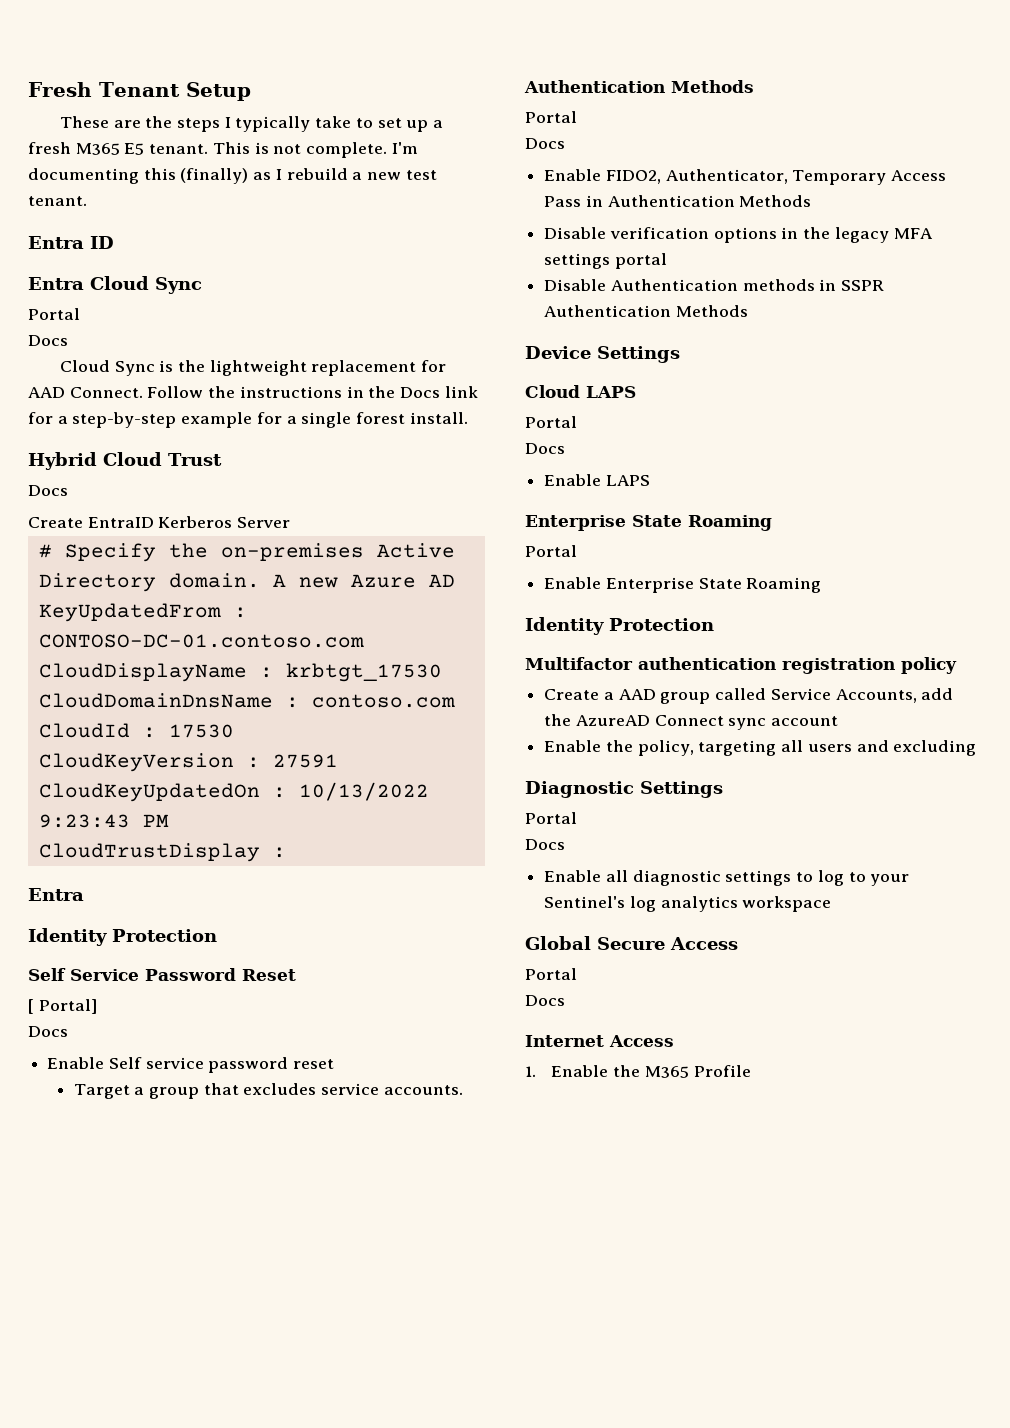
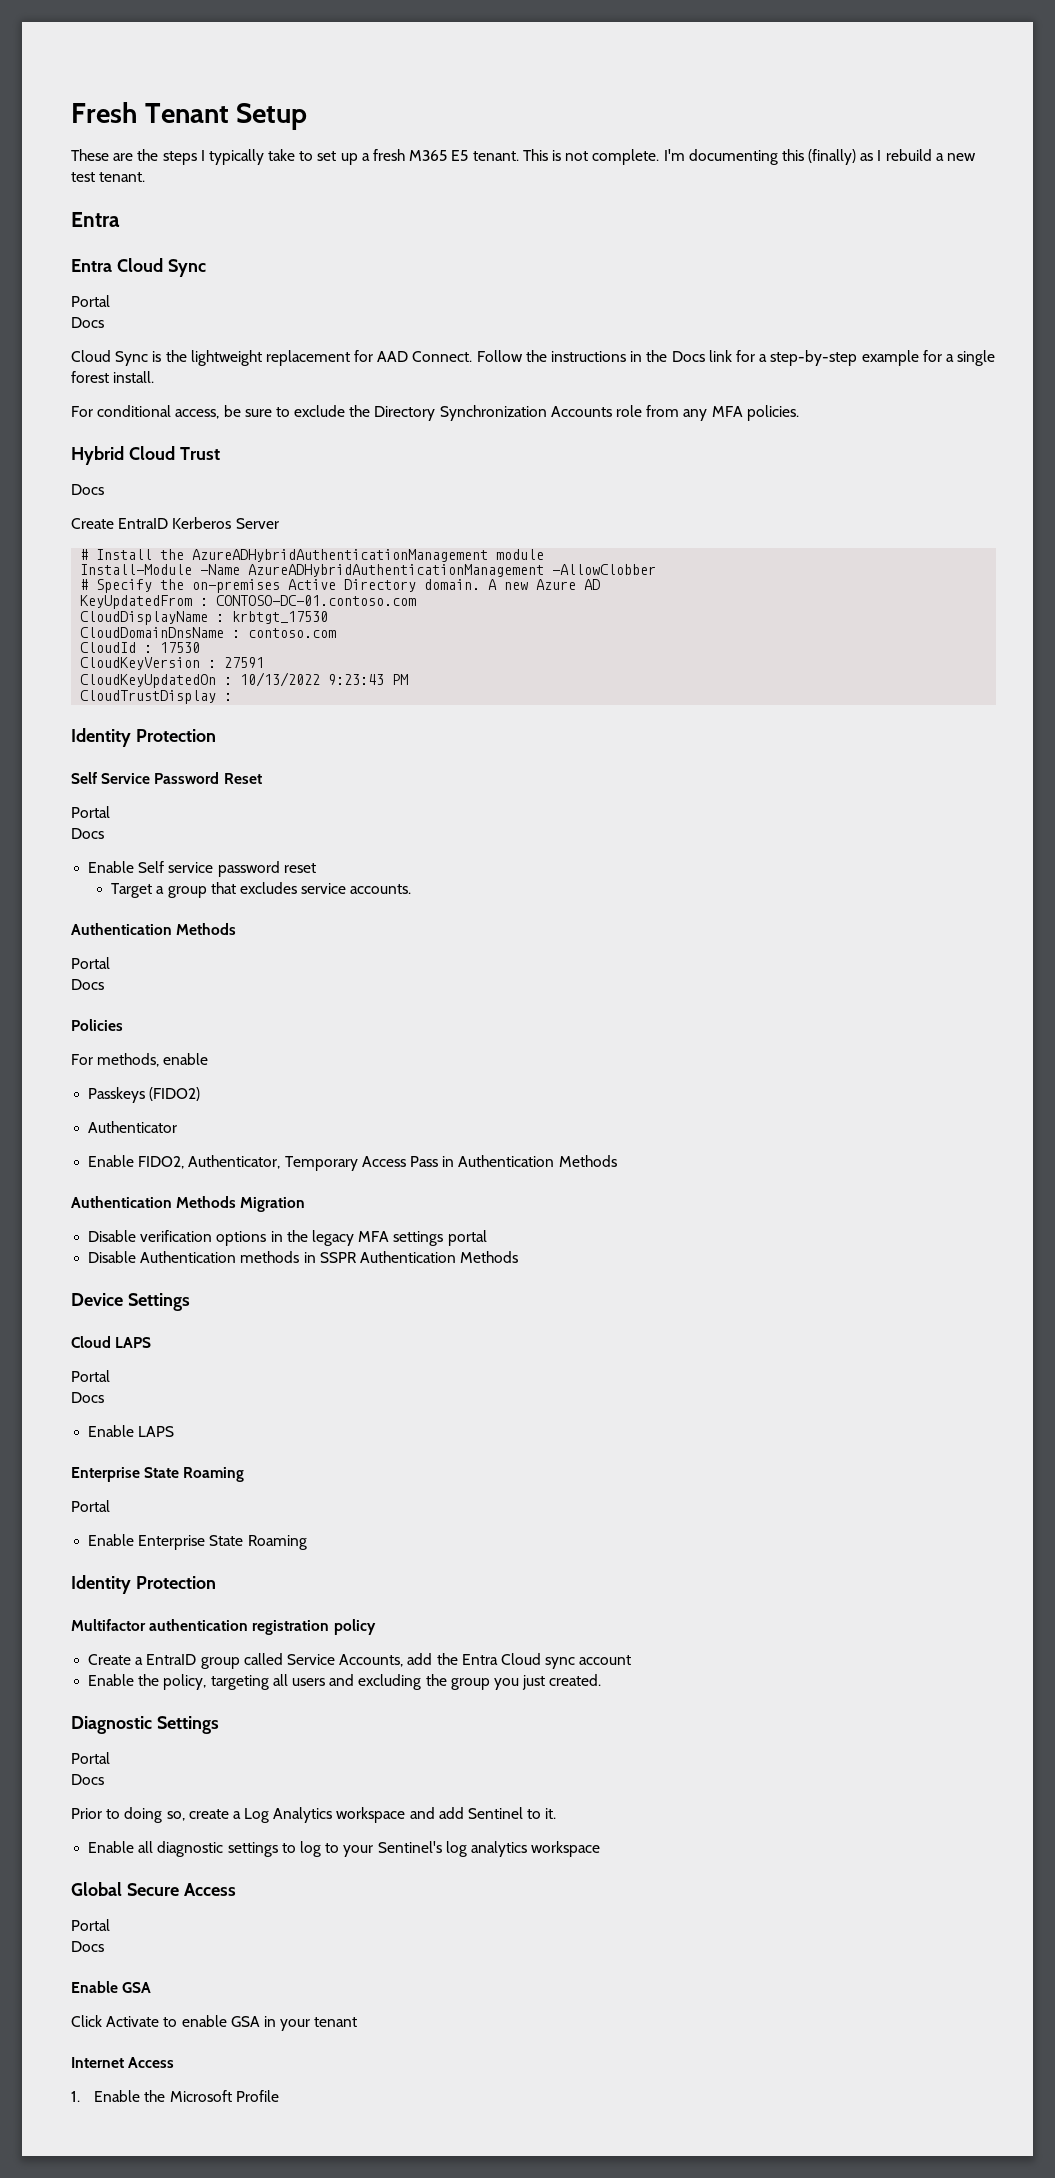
  I'm documenting this (finally) as I rebuild a new test tenant.
- Entra ID
+ Entra
+ For conditional access, be sure to exclude the Directory Synchronization Accounts role from any MFA policies.
+ # Install the AzureADHybridAuthenticationManagement module
+ Install-Module -Name AzureADHybridAuthenticationManagement -AllowClobber
  CloudTrustDisplay :
- Entra
  Self Service Password Reset
- [ Portal]
+ Portal
+ Policies
+ For methods, enable
+ Passkeys (FIDO2)
+ Authenticator
+ Authentication Methods Migration
- Create a AAD group called Service Accounts, add the AzureAD Connect sync account
+ Create a EntraID group called Service Accounts, add the Entra Cloud sync account
- Enable the policy, targeting all users and excluding
+ Enable the policy, targeting all users and excluding the group you just created.
+ Prior to doing so, create a Log Analytics workspace and add Sentinel to it.
+ Enable GSA
+ Click Activate to enable GSA in your tenant
- 1. Enable the M365 Profile
+ 1. Enable the Microsoft Profile

